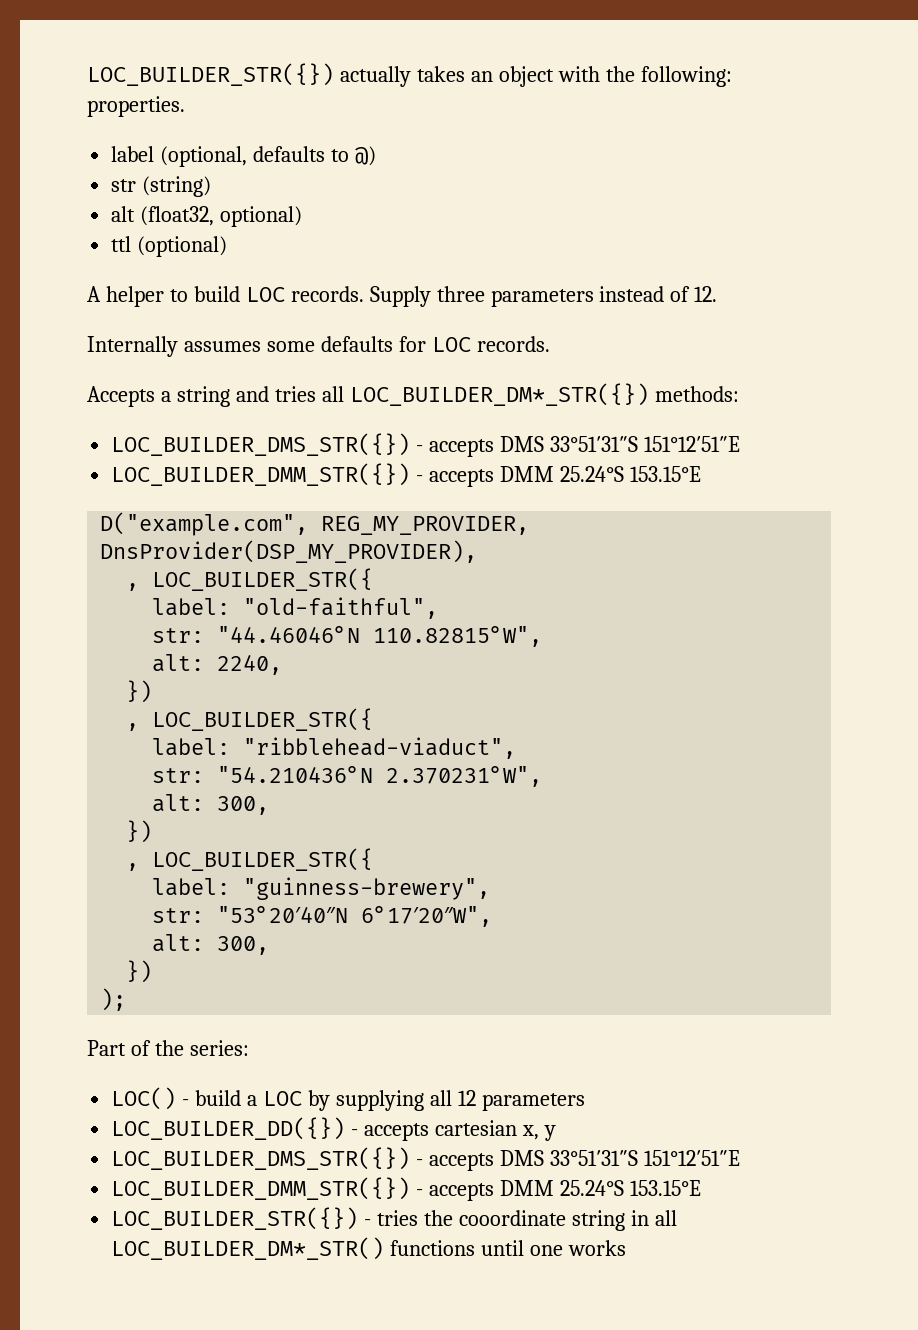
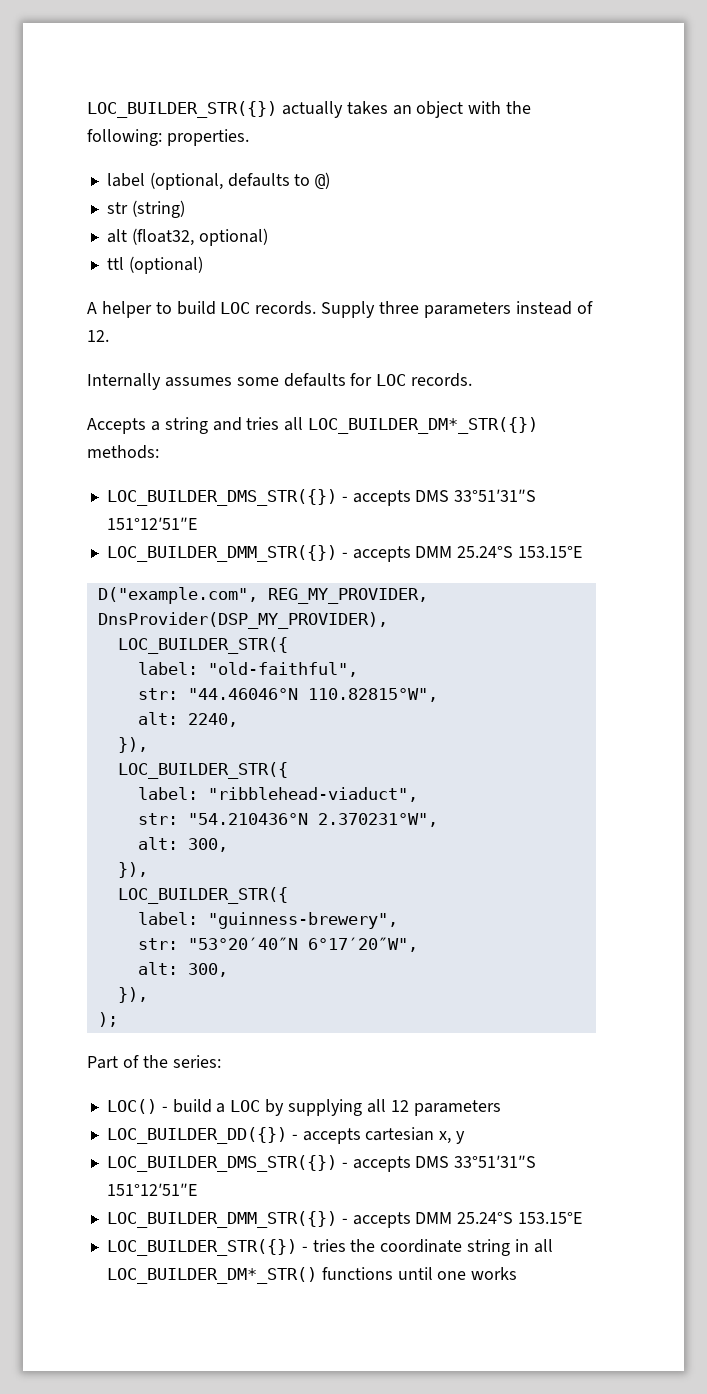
  D("example.com", REG_MY_PROVIDER, DnsProvider(DSP_MY_PROVIDER),
- , LOC_BUILDER_STR({
+ LOC_BUILDER_STR({
  alt: 2240,
- })
- , LOC_BUILDER_STR({
+ }),
+ LOC_BUILDER_STR({
  str: "54.210436°N 2.370231°W",
  alt: 300,
- })
- , LOC_BUILDER_STR({
+ }),
+ LOC_BUILDER_STR({
  str: "53°20′40″N 6°17′20″W",
  alt: 300,
- })
+ }),
- LOC_BUILDER_STR({}) - tries the cooordinate string in all LOC_BUILDER_DM*_STR() functions until one works
+ LOC_BUILDER_STR({}) - tries the coordinate string in all LOC_BUILDER_DM*_STR() functions until one works

